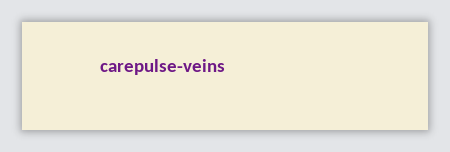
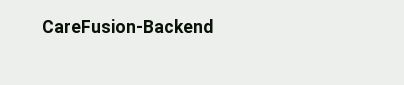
- carepulse-veins
+ CareFusion-Backend

